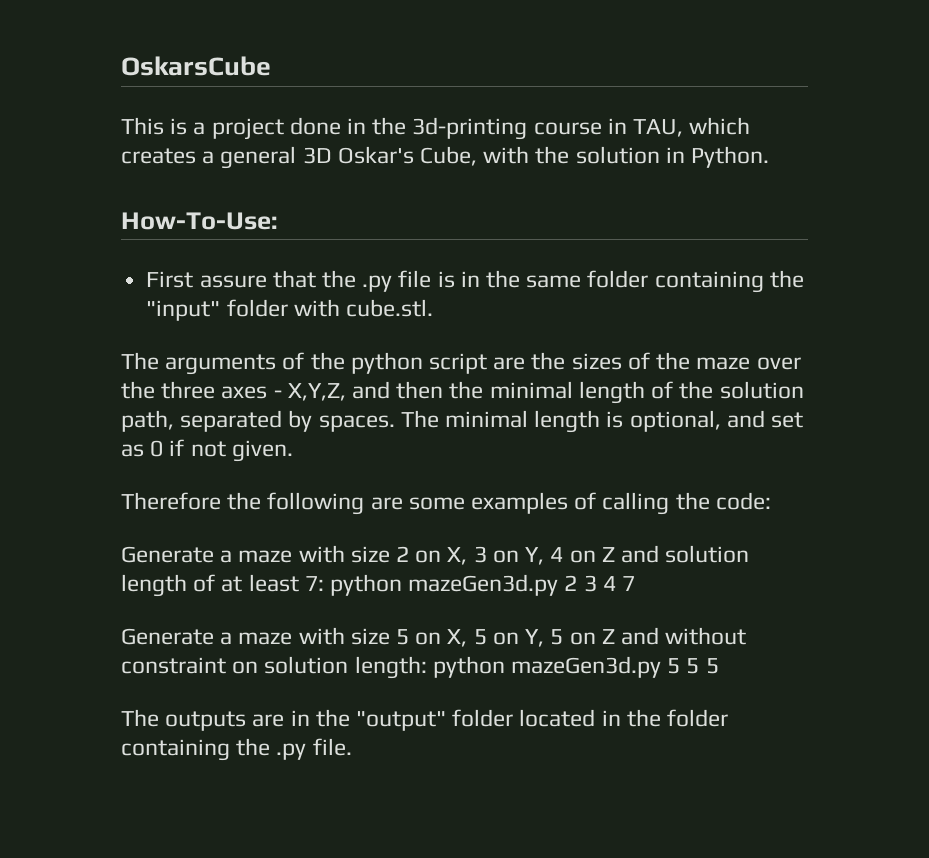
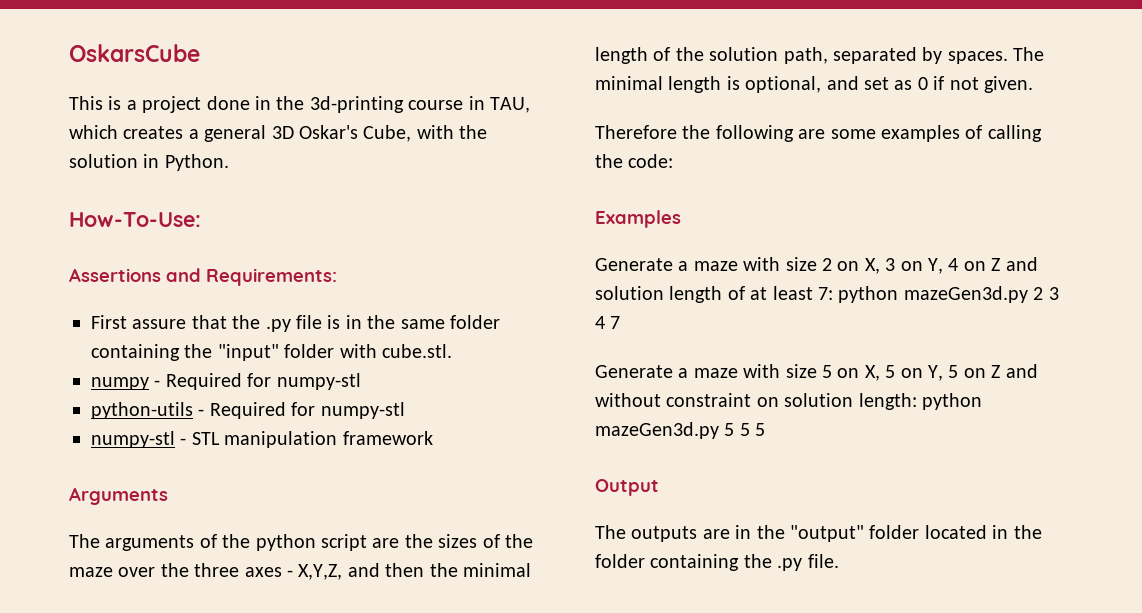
+ Assertions and Requirements:
+ numpy - Required for numpy-stl
+ python-utils - Required for numpy-stl
+ numpy-stl - STL manipulation framework
+ Arguments
+ Examples
+ Output

